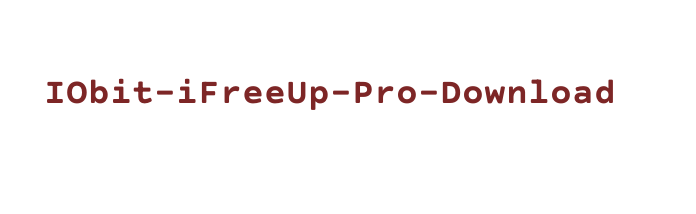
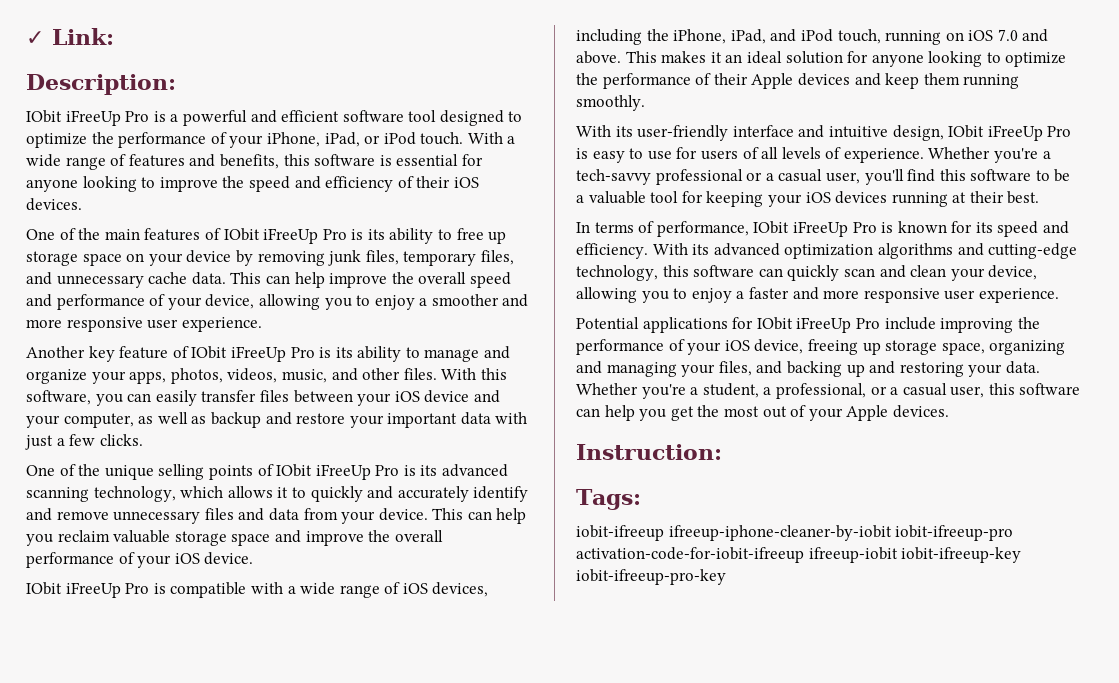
- IObit-iFreeUp-Pro-Download
+ ✓ Link:
+ Description:
+ IObit iFreeUp Pro is a powerful and efficient software tool designed to optimize the performance of your iPhone, iPad, or iPod touch. With a wide range of features and benefits, this software is essential for anyone looking to improve the speed and efficiency of their iOS devices.
+ One of the main features of IObit iFreeUp Pro is its ability to free up storage space on your device by removing junk files, temporary files, and unnecessary cache data. This can help improve the overall speed and performance of your device, allowing you to enjoy a smoother and more responsive user experience.
+ Another key feature of IObit iFreeUp Pro is its ability to manage and organize your apps, photos, videos, music, and other files. With this software, you can easily transfer files between your iOS device and your computer, as well as backup and restore your important data with just a few clicks.
+ One of the unique selling points of IObit iFreeUp Pro is its advanced scanning technology, which allows it to quickly and accurately identify and remove unnecessary files and data from your device. This can help you reclaim valuable storage space and improve the overall performance of your iOS device.
+ IObit iFreeUp Pro is compatible with a wide range of iOS devices, including the iPhone, iPad, and iPod touch, running on iOS 7.0 and above. This makes it an ideal solution for anyone looking to optimize the performance of their Apple devices and keep them running smoothly.
+ With its user-friendly interface and intuitive design, IObit iFreeUp Pro is easy to use for users of all levels of experience. Whether you're a tech-savvy professional or a casual user, you'll find this software to be a valuable tool for keeping your iOS devices running at their best.
+ In terms of performance, IObit iFreeUp Pro is known for its speed and efficiency. With its advanced optimization algorithms and cutting-edge technology, this software can quickly scan and clean your device, allowing you to enjoy a faster and more responsive user experience.
+ Potential applications for IObit iFreeUp Pro include improving the performance of your iOS device, freeing up storage space, organizing and managing your files, and backing up and restoring your data. Whether you're a student, a professional, or a casual user, this software can help you get the most out of your Apple devices.
+ Instruction:
+ Tags:
+ iobit-ifreeup ifreeup-iphone-cleaner-by-iobit iobit-ifreeup-pro activation-code-for-iobit-ifreeup ifreeup-iobit iobit-ifreeup-key iobit-ifreeup-pro-key

